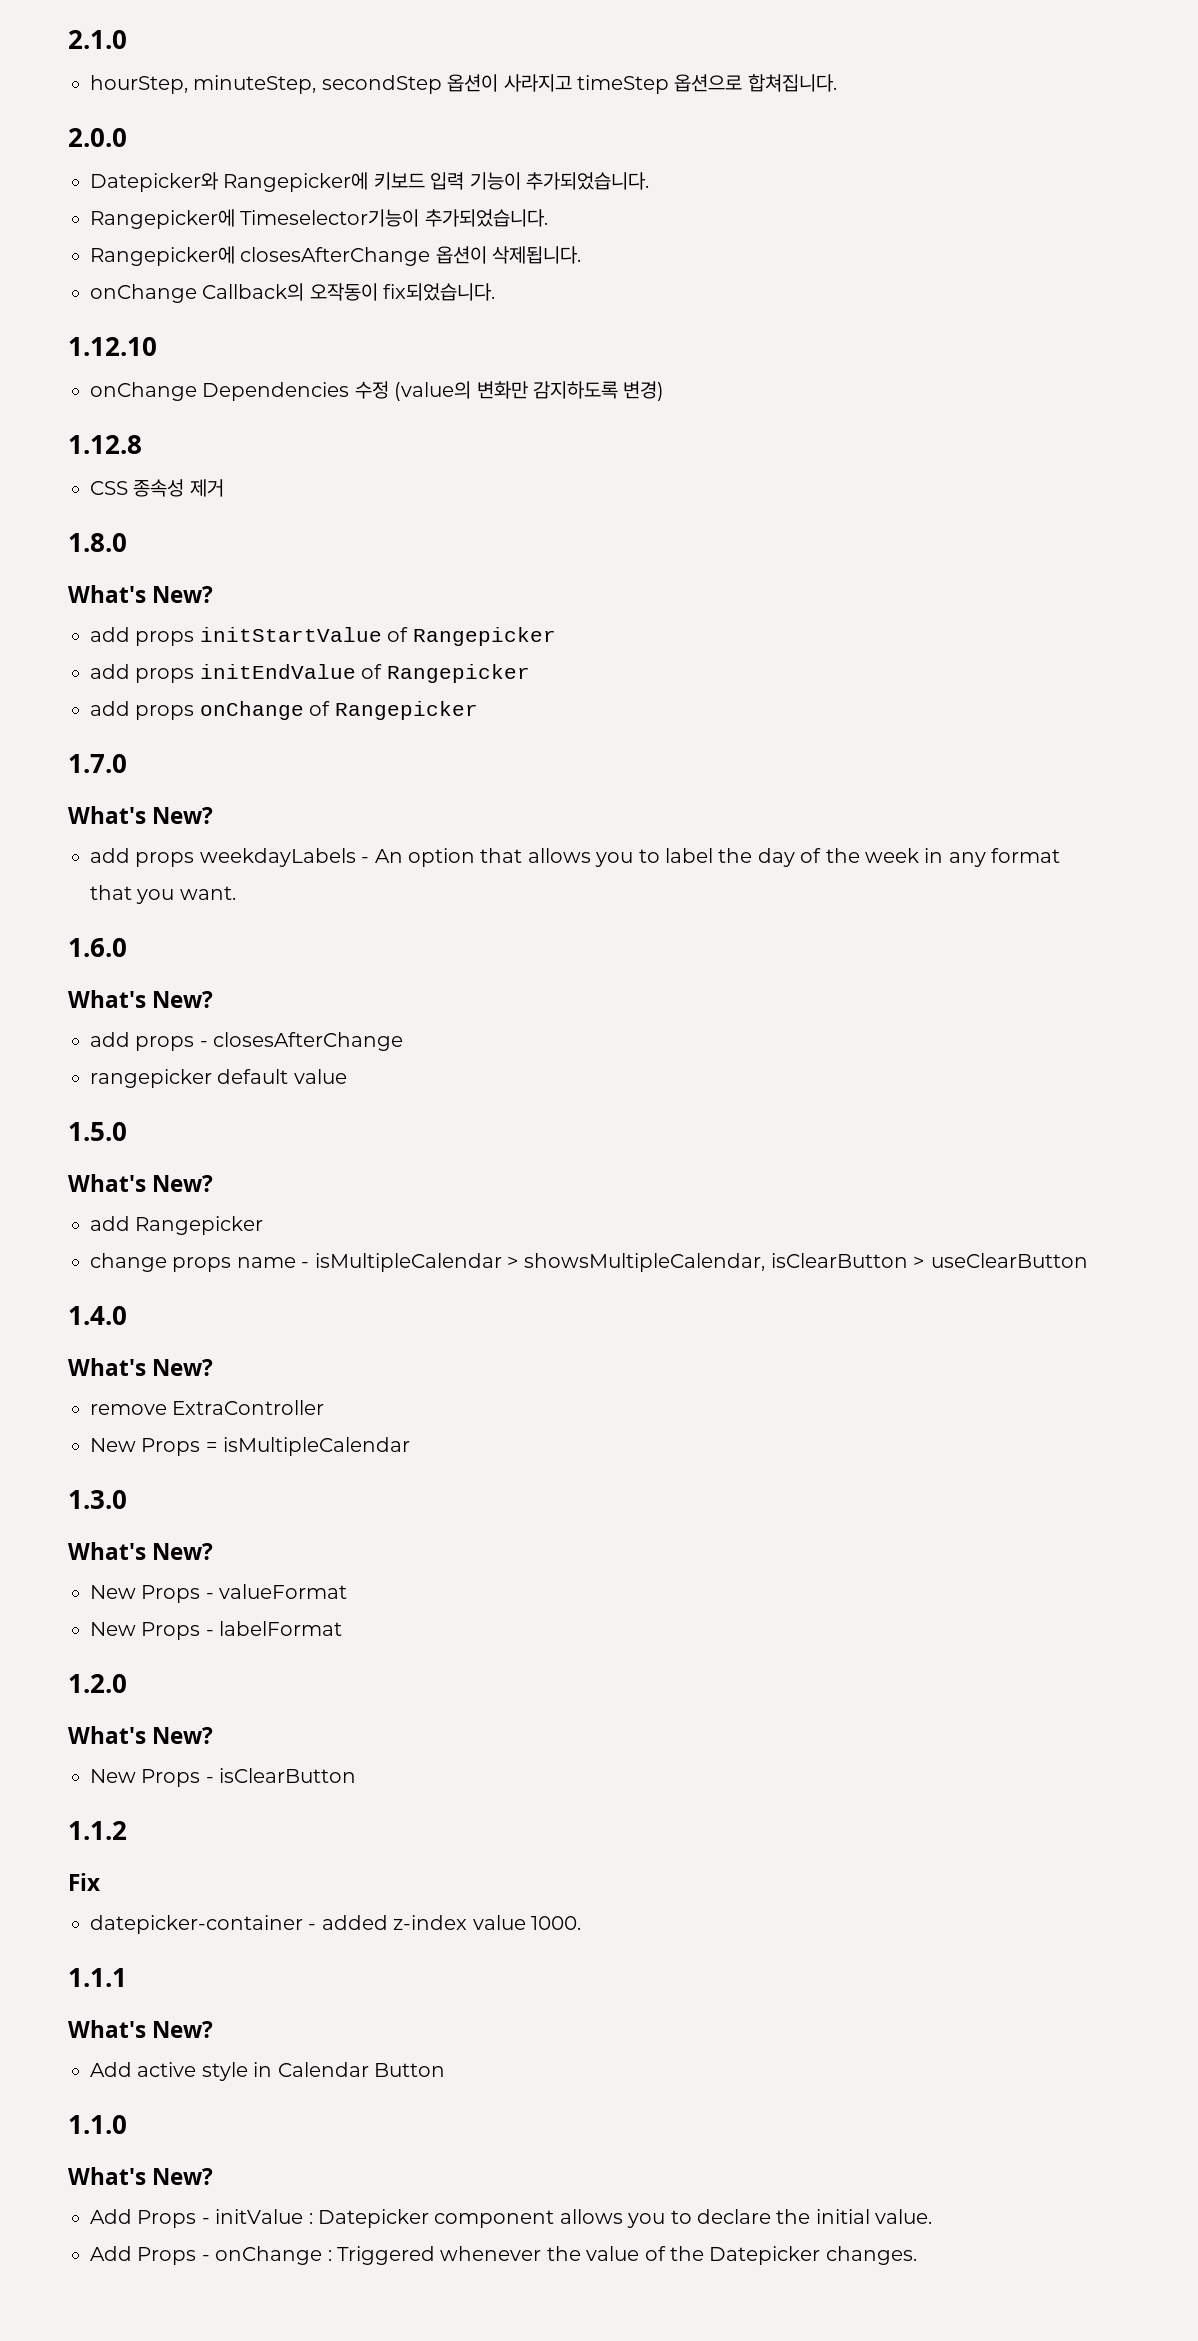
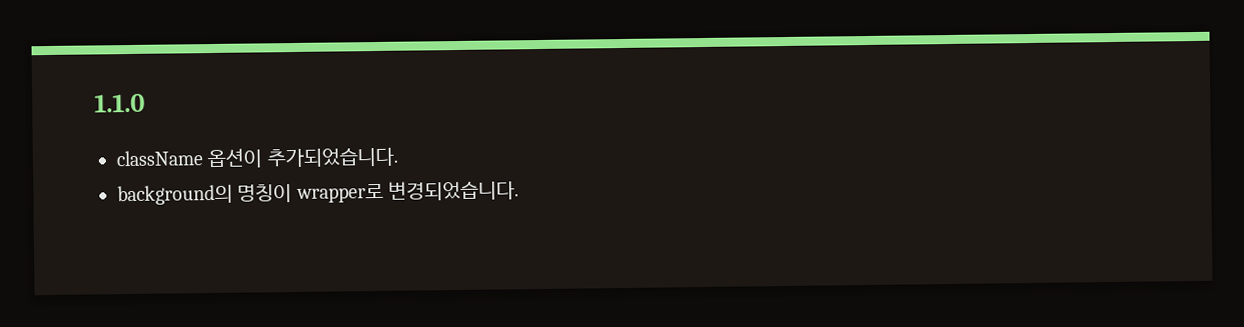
- 2.1.0
- hourStep, minuteStep, secondStep 옵션이 사라지고 timeStep 옵션으로 합쳐집니다.
- 2.0.0
- Datepicker와 Rangepicker에 키보드 입력 기능이 추가되었습니다.
- Rangepicker에 Timeselector기능이 추가되었습니다.
- Rangepicker에 closesAfterChange 옵션이 삭제됩니다.
- onChange Callback의 오작동이 fix되었습니다.
- 1.12.10
- onChange Dependencies 수정 (value의 변화만 감지하도록 변경)
- 1.12.8
- CSS 종속성 제거
- 1.8.0
- What's New?
- add props initStartValue of Rangepicker
- add props initEndValue of Rangepicker
- add props onChange of Rangepicker
- 1.7.0
- What's New?
- add props weekdayLabels - An option that allows you to label the day of the week in any format that you want.
- 1.6.0
- What's New?
- add props - closesAfterChange
- rangepicker default value
- 1.5.0
- What's New?
- add Rangepicker
- change props name - isMultipleCalendar > showsMultipleCalendar, isClearButton > useClearButton
- 1.4.0
- What's New?
- remove ExtraController
- New Props = isMultipleCalendar
- 1.3.0
- What's New?
- New Props - valueFormat
- New Props - labelFormat
- 1.2.0
- What's New?
- New Props - isClearButton
- 1.1.2
- Fix
- datepicker-container - added z-index value 1000.
- 1.1.1
- What's New?
- Add active style in Calendar Button
  1.1.0
- What's New?
- Add Props - initValue : Datepicker component allows you to declare the initial value.
- Add Props - onChange : Triggered whenever the value of the Datepicker changes.
+ className 옵션이 추가되었습니다.
+ background의 명칭이 wrapper로 변경되었습니다.

